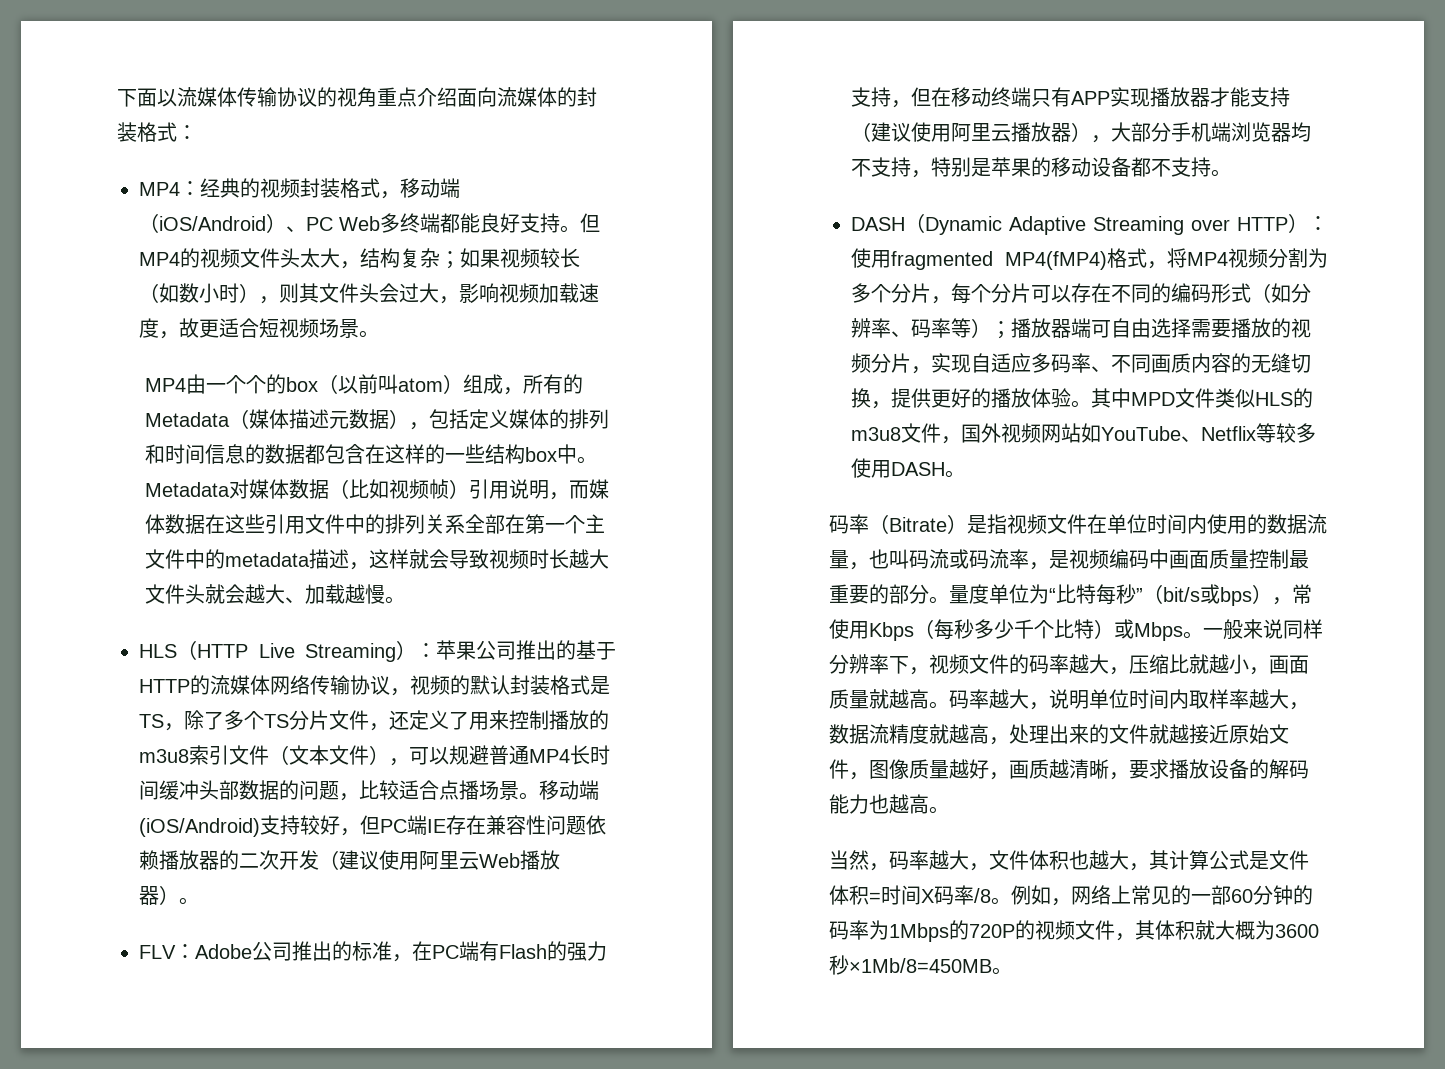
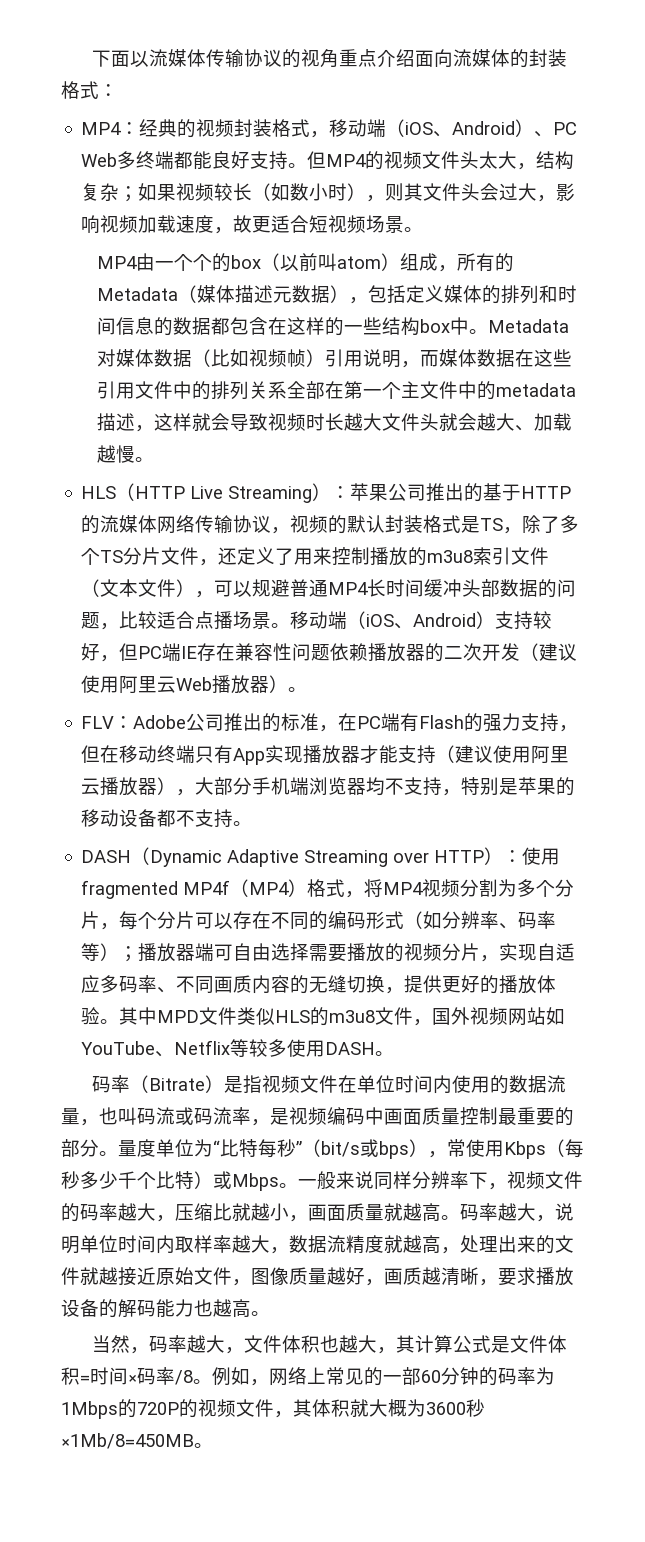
- MP4：经典的视频封装格式，移动端（iOS/Android）、PC Web多终端都能良好支持。
+ MP4：经典的视频封装格式，移动端（iOS、Android）、PC Web多终端都能良好支持。
- 移动端(iOS/Android)支持较好，但PC端IE存在兼容性问题依赖播放器的二次开发（建议使用阿里云Web播放器）。
+ 移动端（iOS、Android）支持较好，但PC端IE存在兼容性问题依赖播放器的二次开发（建议使用阿里云Web播放器）。
- FLV：Adobe公司推出的标准，在PC端有Flash的强力支持，但在移动终端只有APP实现播放器才能支持（建议使用阿里云播放器），大部分手机端浏览器均不支持，特别是苹果的移动设备都不支持。
+ FLV：Adobe公司推出的标准，在PC端有Flash的强力支持，但在移动终端只有App实现播放器才能支持（建议使用阿里云播放器），大部分手机端浏览器均不支持，特别是苹果的移动设备都不支持。
- DASH（Dynamic Adaptive Streaming over HTTP）：使用fragmented MP4(fMP4)格式，将MP4视频分割为多个分片，每个分片可以存在不同的编码形式（如分辨率、码率等）；播放器端可自由选择需要播放的视频分片，实现自适应多码率、不同画质内容的无缝切换，提供更好的播放体验。
+ DASH（Dynamic Adaptive Streaming over HTTP）：使用fragmented MP4f（MP4）格式，将MP4视频分割为多个分片，每个分片可以存在不同的编码形式（如分辨率、码率等）；播放器端可自由选择需要播放的视频分片，实现自适应多码率、不同画质内容的无缝切换，提供更好的播放体验。
- 当然，码率越大，文件体积也越大，其计算公式是文件体积=时间X码率/8。
+ 当然，码率越大，文件体积也越大，其计算公式是文件体积=时间×码率/8。

